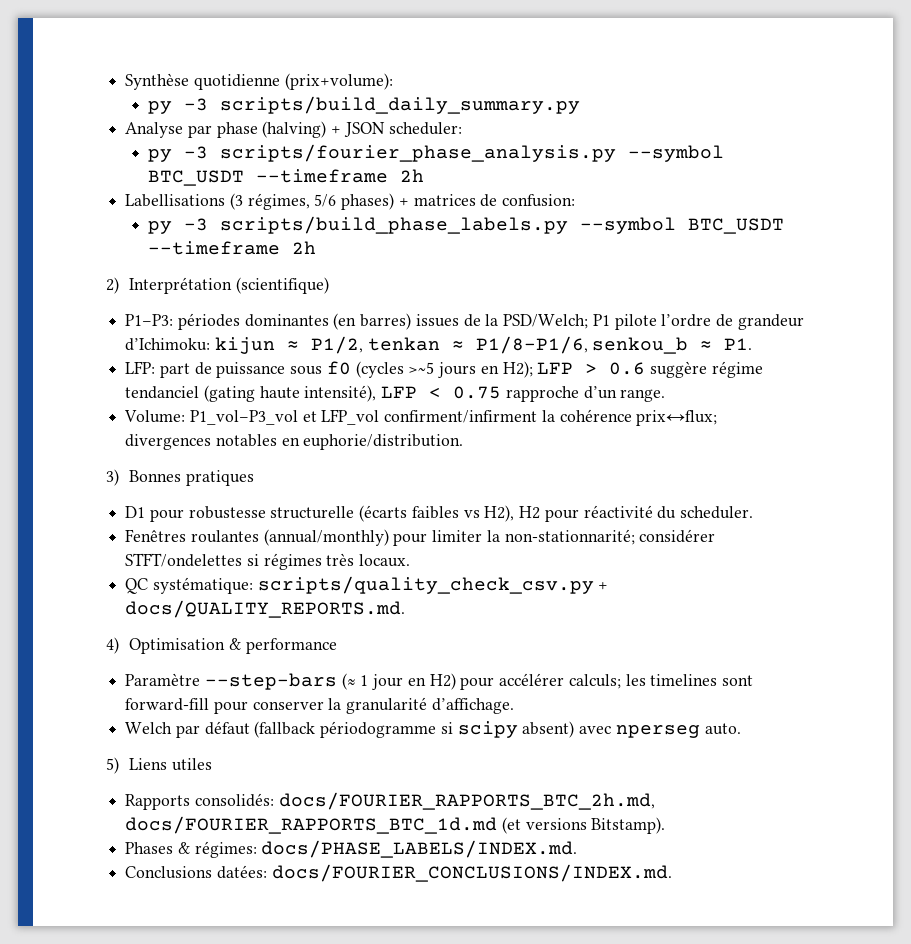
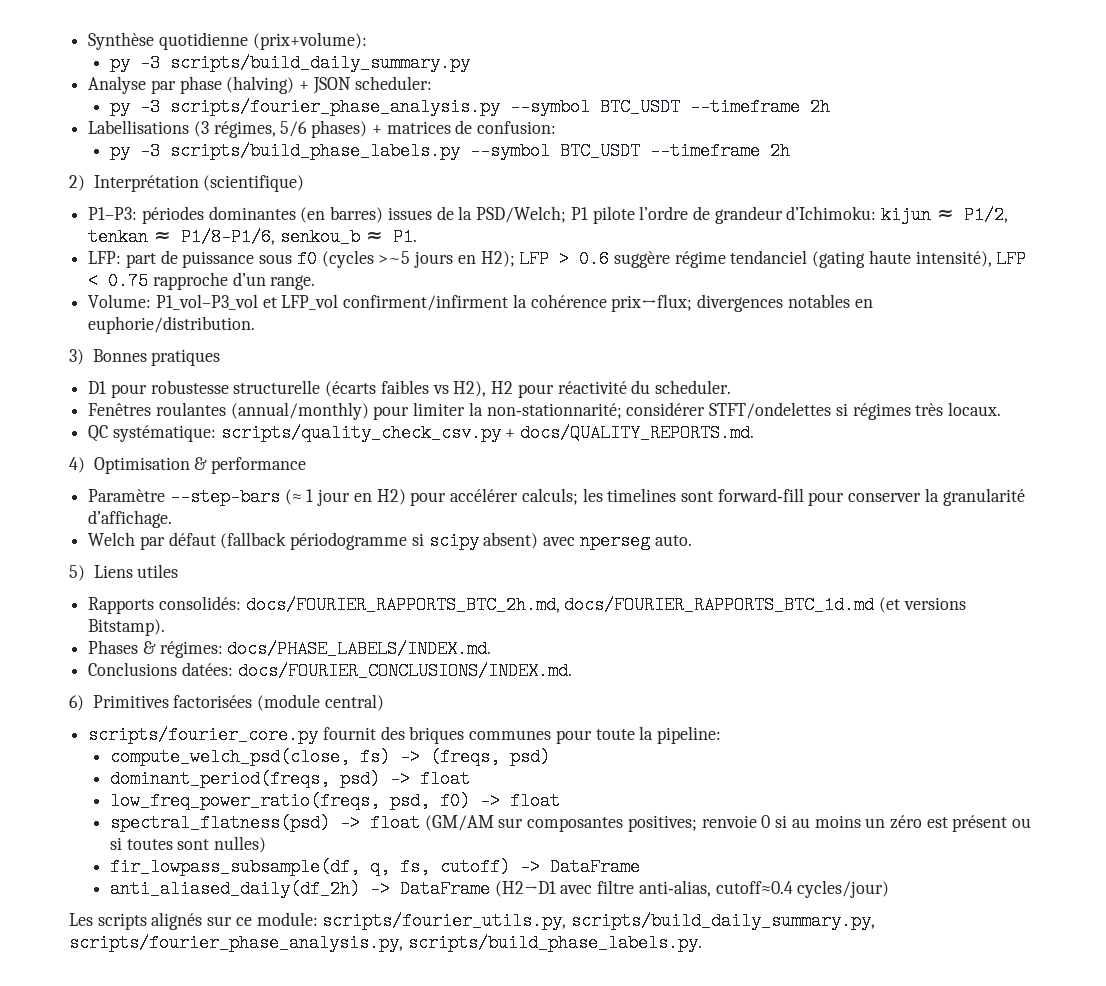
+ 6) Primitives factorisées (module central)
+ scripts/fourier_core.py fournit des briques communes pour toute la pipeline:
+ compute_welch_psd(close, fs) -> (freqs, psd)
+ dominant_period(freqs, psd) -> float
+ low_freq_power_ratio(freqs, psd, f0) -> float
+ spectral_flatness(psd) -> float (GM/AM sur composantes positives; renvoie 0 si au moins un zéro est présent ou si toutes sont nulles)
+ fir_lowpass_subsample(df, q, fs, cutoff) -> DataFrame
+ anti_aliased_daily(df_2h) -> DataFrame (H2→D1 avec filtre anti‑alias, cutoff≈0.4 cycles/jour)
+ Les scripts alignés sur ce module: scripts/fourier_utils.py, scripts/build_daily_summary.py, scripts/fourier_phase_analysis.py, scripts/build_phase_labels.py.

